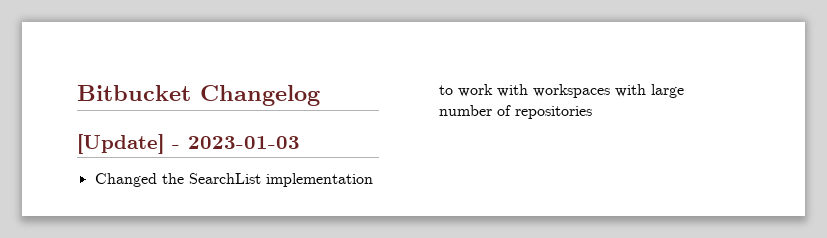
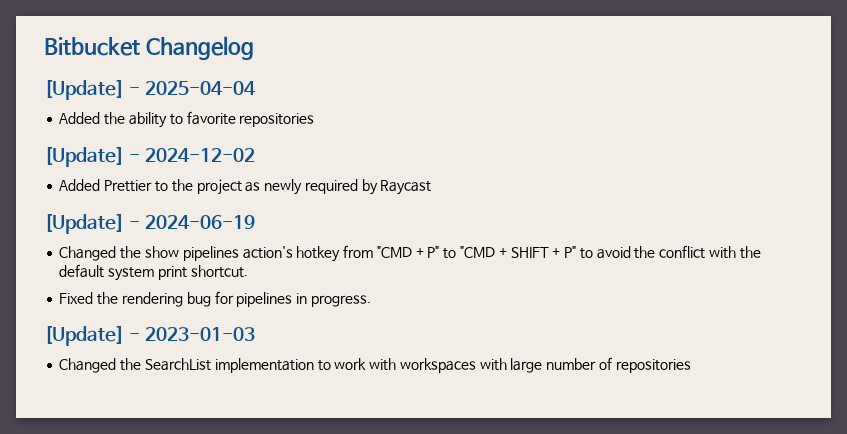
+ [Update] - 2025-04-04
+ Added the ability to favorite repositories
+ [Update] - 2024-12-02
+ Added Prettier to the project as newly required by Raycast
+ [Update] - 2024-06-19
+ Changed the show pipelines action's hotkey from "CMD + P" to "CMD + SHIFT + P" to avoid the conflict with the default system print shortcut.
+ Fixed the rendering bug for pipelines in progress.

